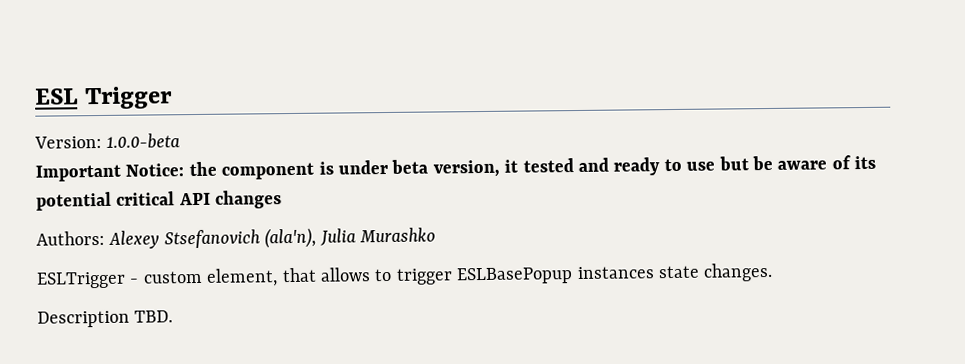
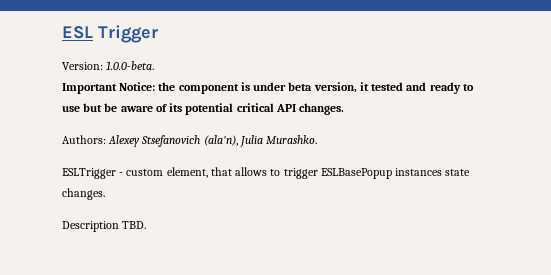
- Version: 1.0.0-beta
+ Version: 1.0.0-beta.
- Important Notice: the component is under beta version, it tested and ready to use but be aware of its potential critical API changes
+ Important Notice: the component is under beta version, it tested and ready to use but be aware of its potential critical API changes.
- Authors: Alexey Stsefanovich (ala'n), Julia Murashko
+ Authors: Alexey Stsefanovich (ala'n), Julia Murashko.

